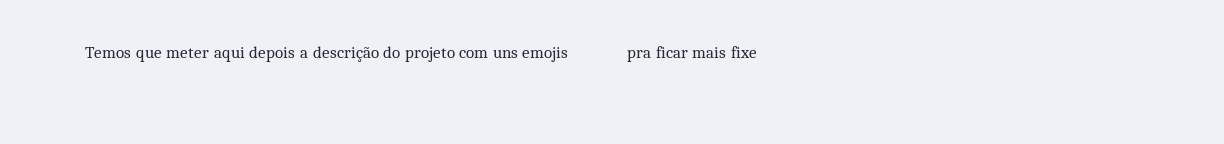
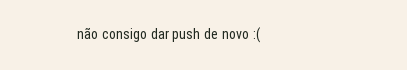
- Temos que meter aqui depois a descrição do projeto com uns emojis pra ficar mais fixe
+ não consigo dar push de novo :(

